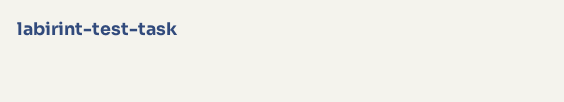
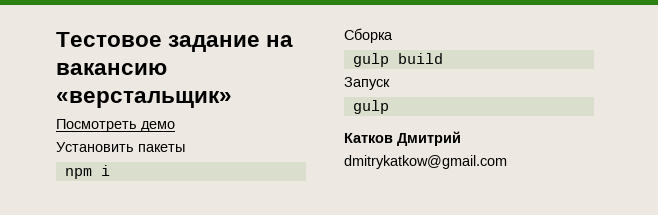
- labirint-test-task
+ Тестовое задание на вакансию «верстальщик»
+ Посмотреть демо
+ Установить пакеты
+ npm i
+ Сборка
+ gulp build
+ Запуск
+ gulp
+ Катков Дмитрий
+ dmitrykatkow@gmail.com

